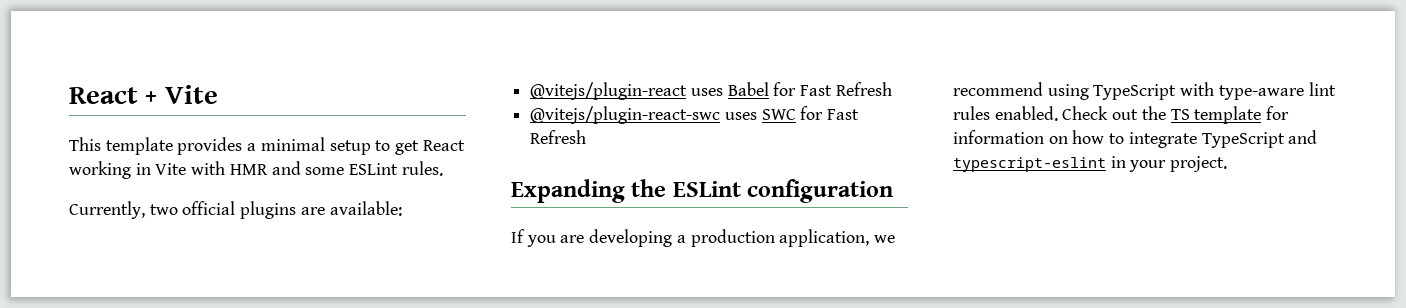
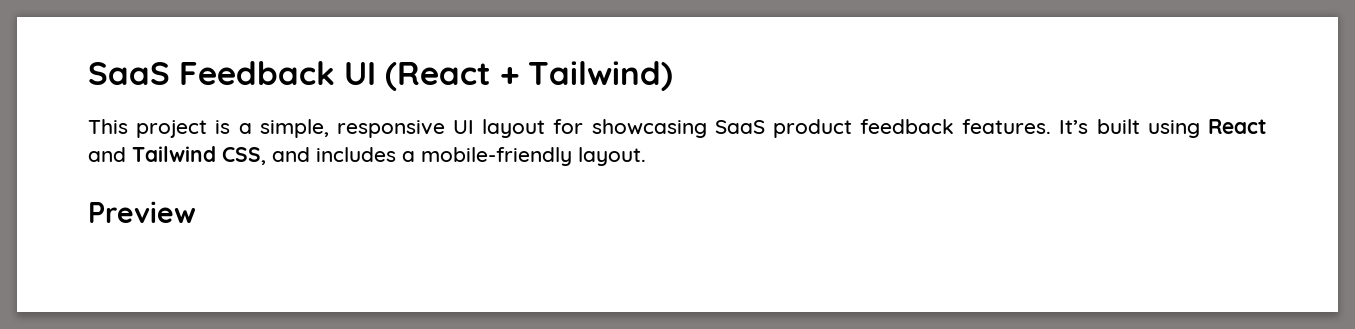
- React + Vite
- This template provides a minimal setup to get React working in Vite with HMR and some ESLint rules.
- Currently, two official plugins are available:
- @vitejs/plugin-react uses Babel for Fast Refresh
- @vitejs/plugin-react-swc uses SWC for Fast Refresh
- Expanding the ESLint configuration
- If you are developing a production application, we recommend using TypeScript with type-aware lint rules enabled. Check out the TS template for information on how to integrate TypeScript and typescript-eslint in your project.
+ SaaS Feedback UI (React + Tailwind)
+ This project is a simple, responsive UI layout for showcasing SaaS product feedback features. It’s built using React and Tailwind CSS, and includes a mobile-friendly layout.
+ Preview

